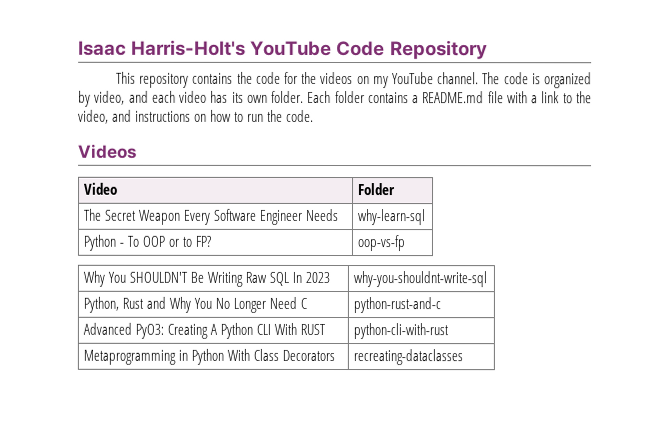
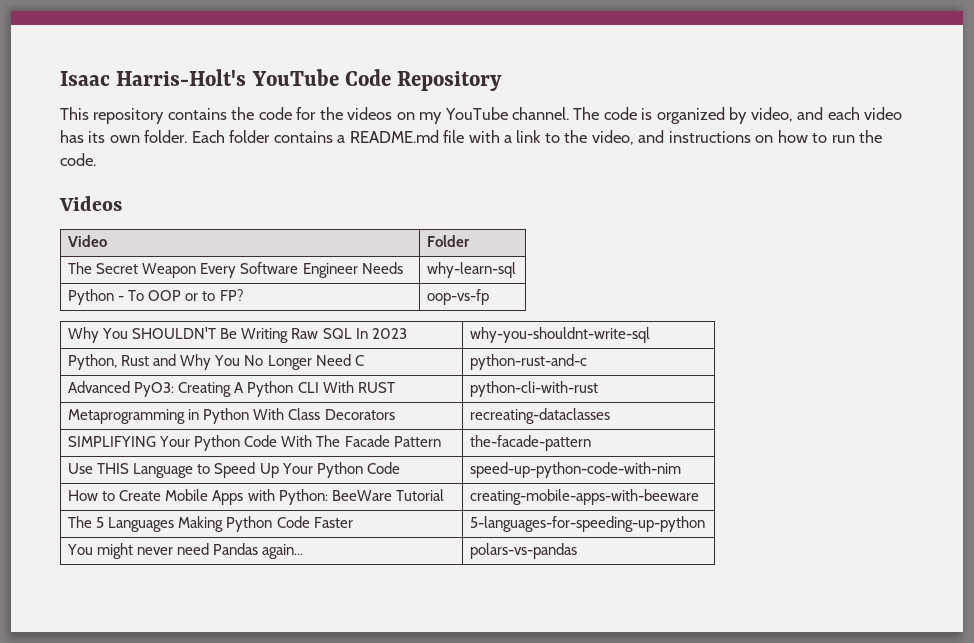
+ SIMPLIFYING Your Python Code With The Facade Pattern | the-facade-pattern
+ Use THIS Language to Speed Up Your Python Code | speed-up-python-code-with-nim
+ How to Create Mobile Apps with Python: BeeWare Tutorial | creating-mobile-apps-with-beeware
+ The 5 Languages Making Python Code Faster | 5-languages-for-speeding-up-python
+ You might never need Pandas again... | polars-vs-pandas

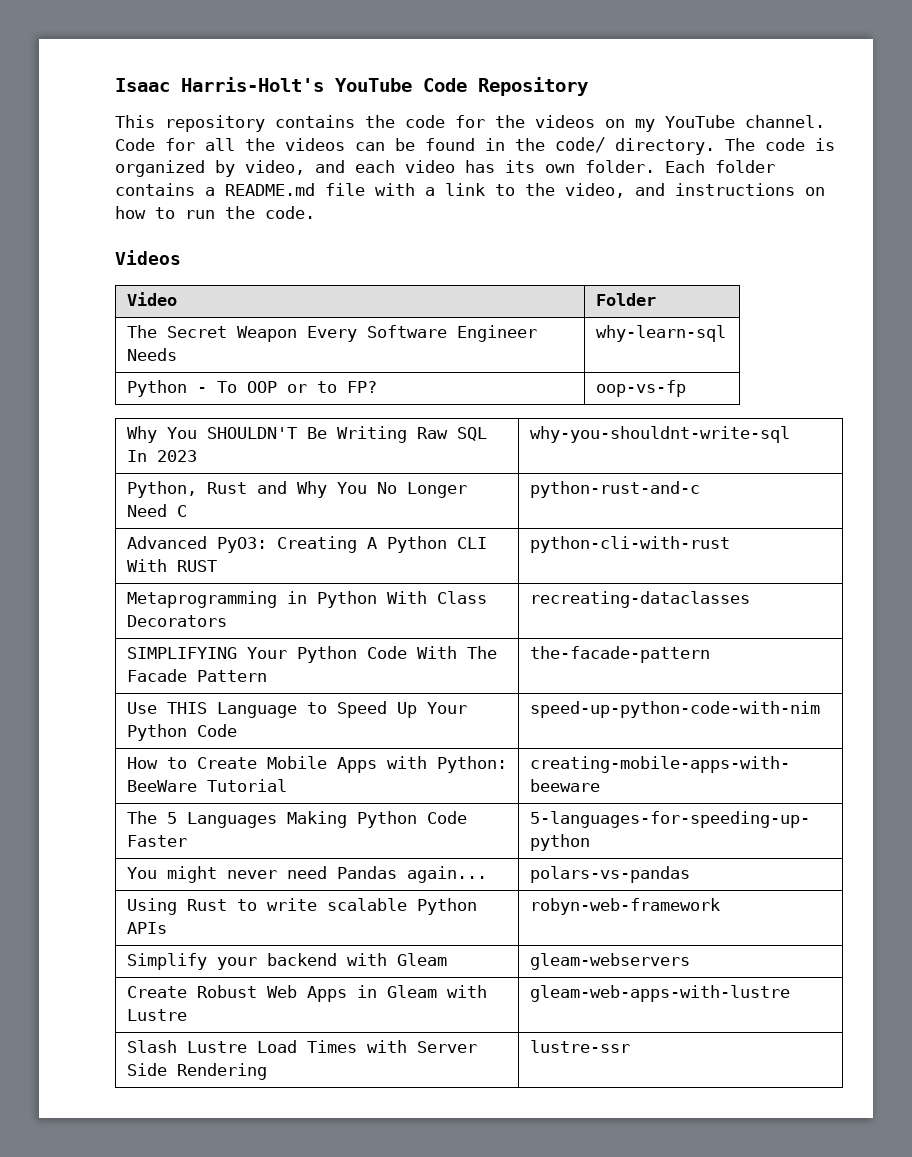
+ Code for all the videos can be found in the code/ directory.
+ Using Rust to write scalable Python APIs | robyn-web-framework
+ Simplify your backend with Gleam | gleam-webservers
+ Create Robust Web Apps in Gleam with Lustre | gleam-web-apps-with-lustre
+ Slash Lustre Load Times with Server Side Rendering | lustre-ssr

